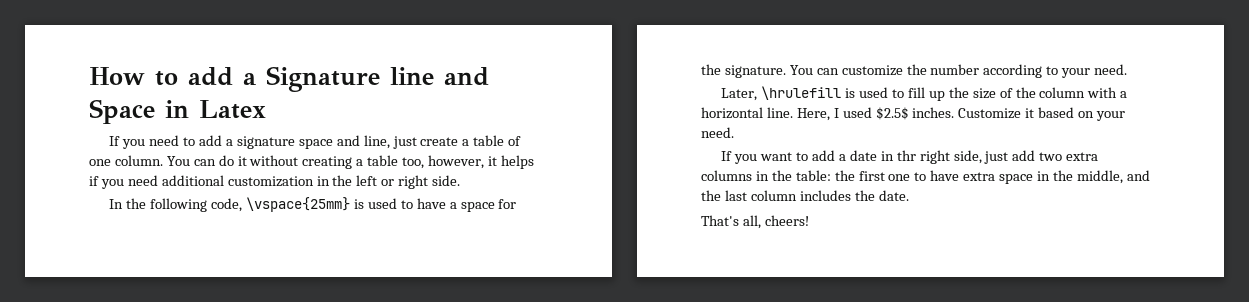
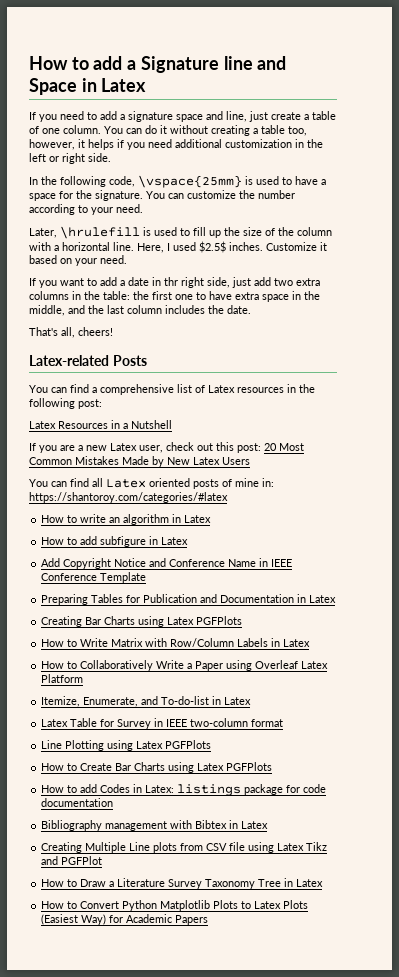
+ Latex-related Posts
+ You can find a comprehensive list of Latex resources in the following post:
+ Latex Resources in a Nutshell
+ If you are a new Latex user, check out this post: 20 Most Common Mistakes Made by New Latex Users
+ You can find all Latex oriented posts of mine in: https://shantoroy.com/categories/#latex
+ How to write an algorithm in Latex
+ How to add subfigure in Latex
+ Add Copyright Notice and Conference Name in IEEE Conference Template
+ Preparing Tables for Publication and Documentation in Latex
+ Creating Bar Charts using Latex PGFPlots
+ How to Write Matrix with Row/Column Labels in Latex
+ How to Collaboratively Write a Paper using Overleaf Latex Platform
+ Itemize, Enumerate, and To-do-list in Latex
+ Latex Table for Survey in IEEE two-column format
+ Line Plotting using Latex PGFPlots
+ How to Create Bar Charts using Latex PGFPlots
+ How to add Codes in Latex: listings package for code documentation
+ Bibliography management with Bibtex in Latex
+ Creating Multiple Line plots from CSV file using Latex Tikz and PGFPlot
+ How to Draw a Literature Survey Taxonomy Tree in Latex
+ How to Convert Python Matplotlib Plots to Latex Plots (Easiest Way) for Academic Papers

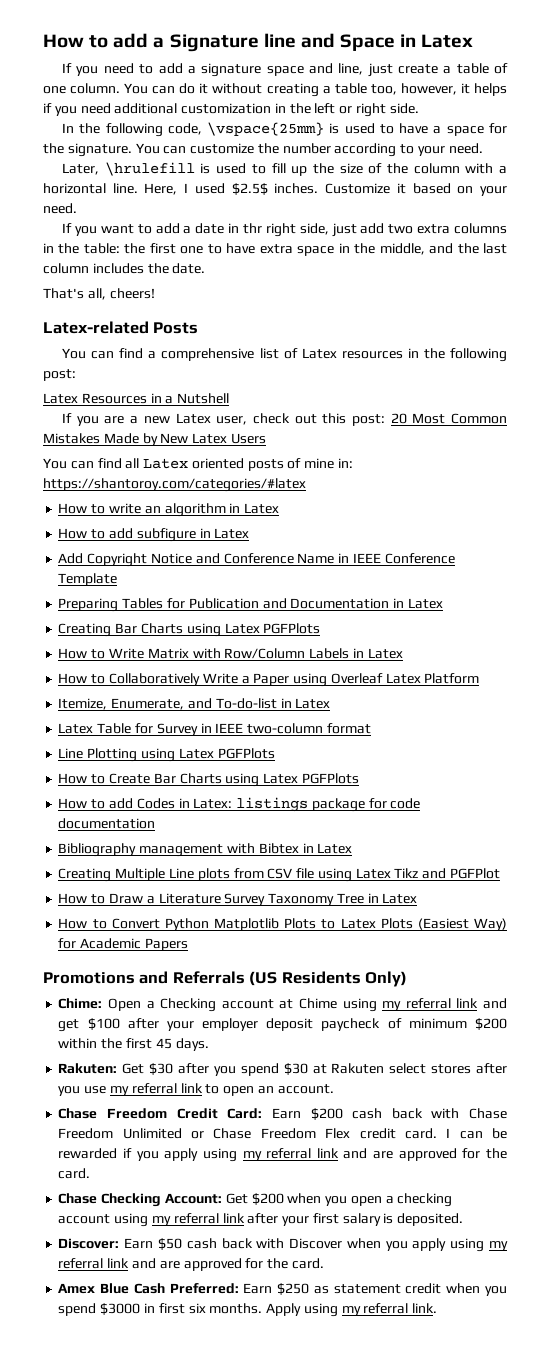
+ Promotions and Referrals (US Residents Only)
+ Chime: Open a Checking account at Chime using my referral link and get $100 after your employer deposit paycheck of minimum $200 within the first 45 days.
+ Rakuten: Get $30 after you spend $30 at Rakuten select stores after you use my referral link to open an account.
+ Chase Freedom Credit Card: Earn $200 cash back with Chase Freedom Unlimited or Chase Freedom Flex credit card. I can be rewarded if you apply using my referral link and are approved for the card.
+ Chase Checking Account: Get $200 when you open a checking account using my referral link after your first salary is deposited.
+ Discover: Earn $50 cash back with Discover when you apply using my referral link and are approved for the card.
+ Amex Blue Cash Preferred: Earn $250 as statement credit when you spend $3000 in first six months. Apply using my referral link.

